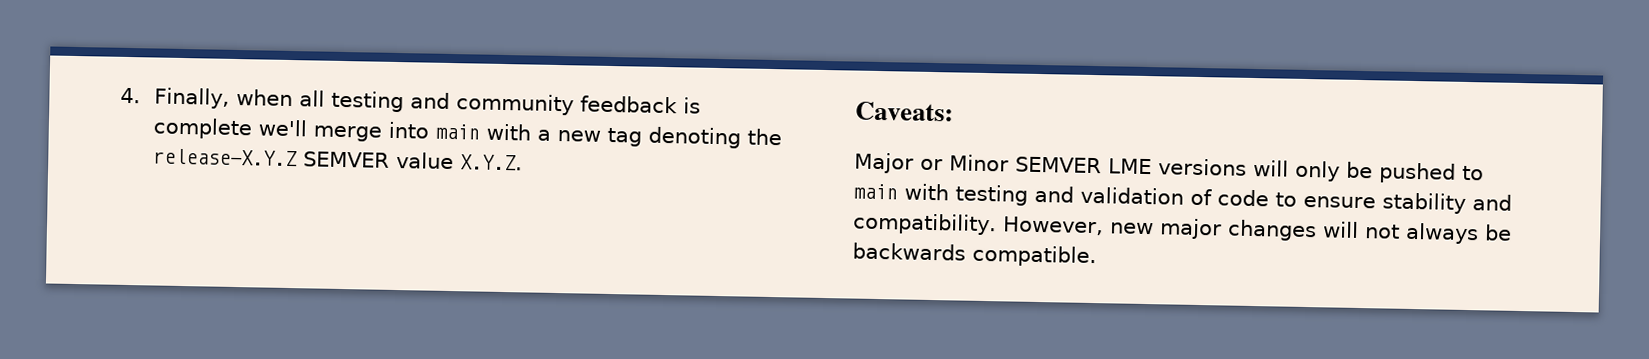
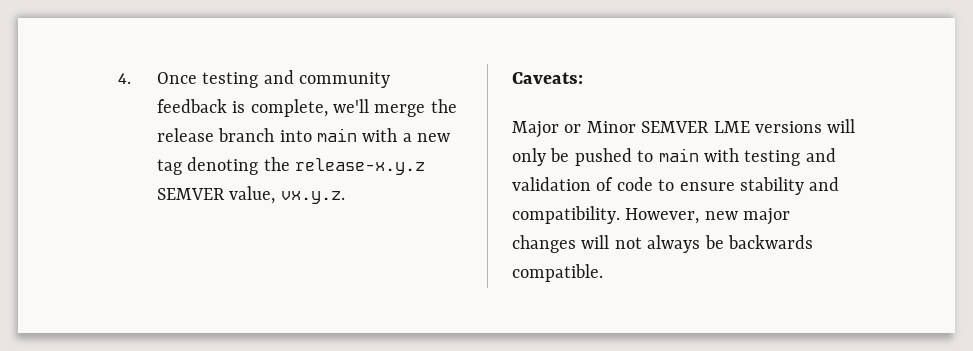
- 4. Finally, when all testing and community feedback is complete we'll merge into main with a new tag denoting the release-X.Y.Z SEMVER value X.Y.Z.
+ 4. Once testing and community feedback is complete, we'll merge the release branch into main with a new tag denoting the release-x.y.z SEMVER value, vx.y.z.

